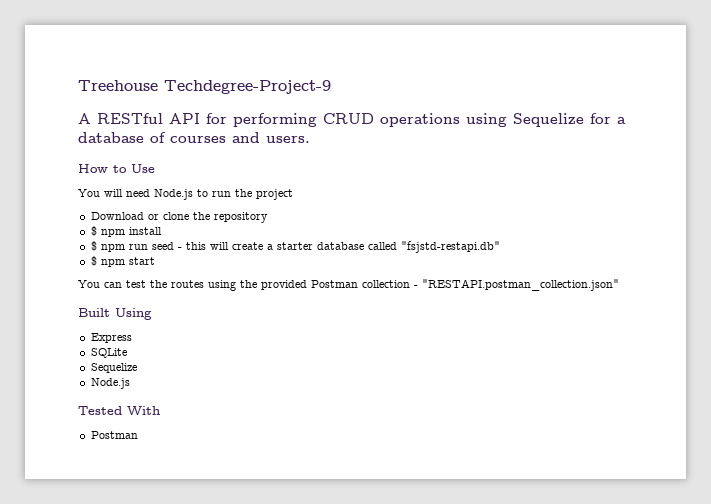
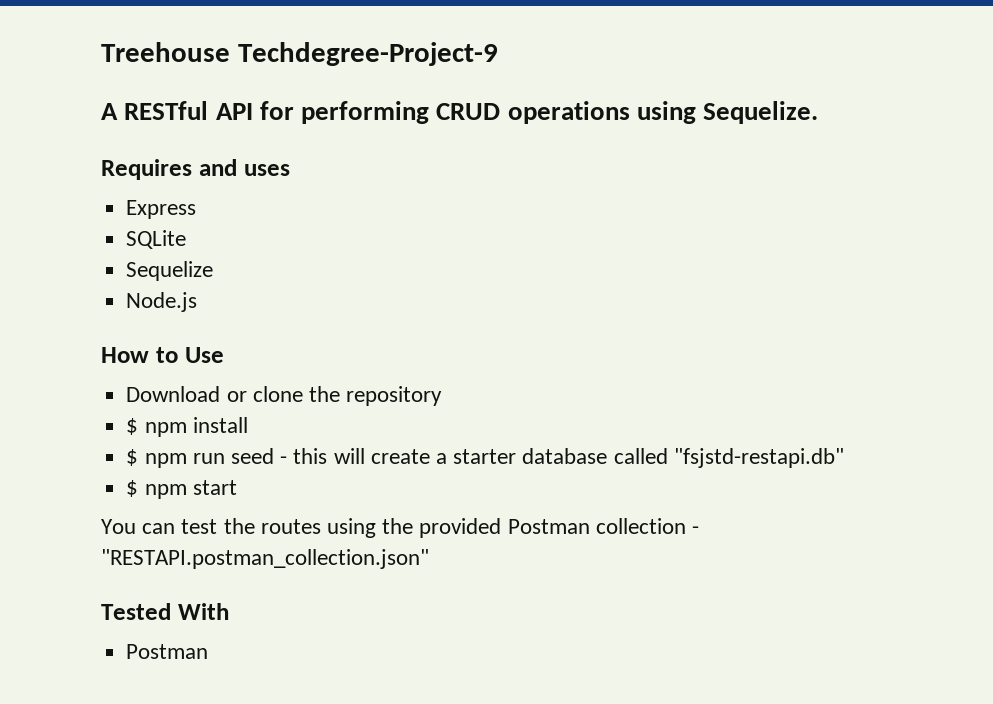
- A RESTful API for performing CRUD operations using Sequelize for a database of courses and users.
+ A RESTful API for performing CRUD operations using Sequelize.
+ Requires and uses
+ Express
+ SQLite
+ Sequelize
+ Node.js
  How to Use
- You will need Node.js to run the project
- Built Using
- Express
- SQLite
- Sequelize
- Node.js

